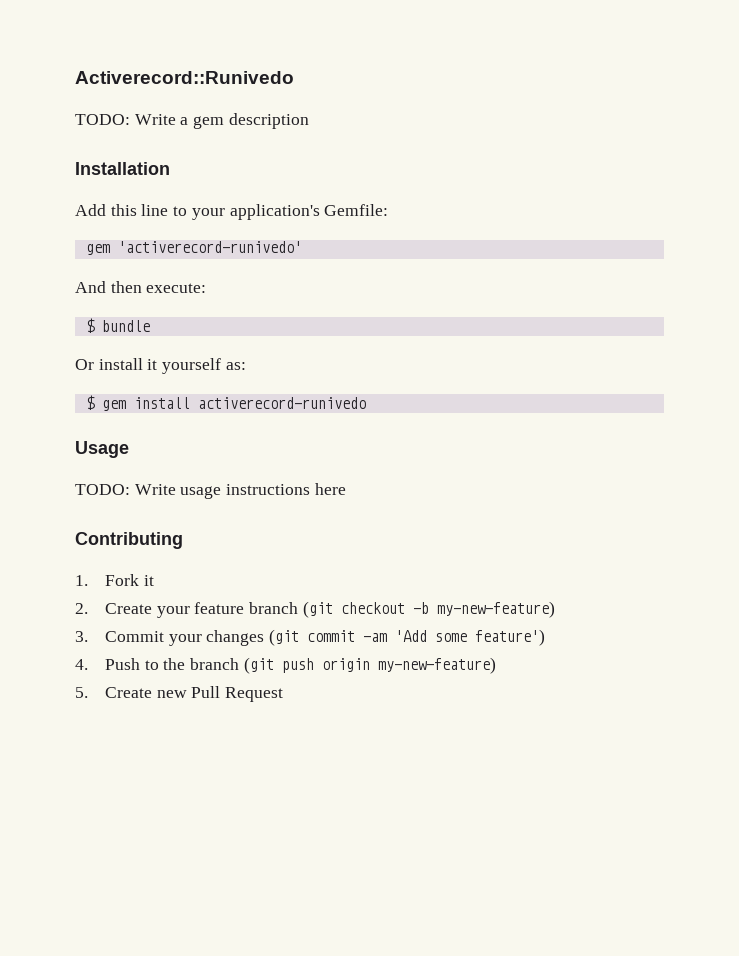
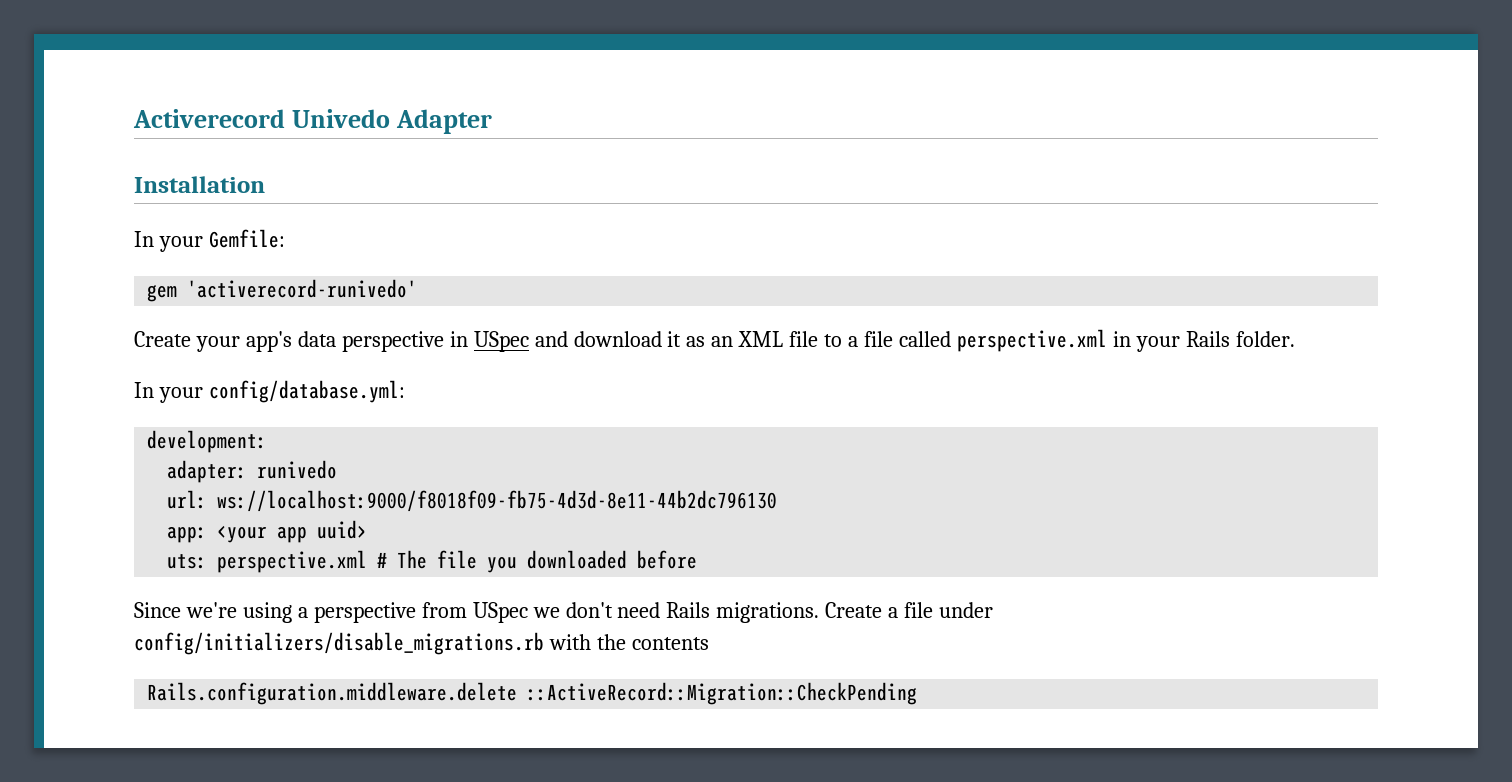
- Activerecord::Runivedo
- TODO: Write a gem description
+ Activerecord Univedo Adapter
  Installation
- Add this line to your application's Gemfile:
+ In your Gemfile:
  gem 'activerecord-runivedo'
- And then execute:
- $ bundle
- Or install it yourself as:
- $ gem install activerecord-runivedo
- Usage
- TODO: Write usage instructions here
- Contributing
- 1. Fork it
- 2. Create your feature branch (git checkout -b my-new-feature)
- 3. Commit your changes (git commit -am 'Add some feature')
- 4. Push to the branch (git push origin my-new-feature)
- 5. Create new Pull Request
+ Create your app's data perspective in USpec and download it as an XML file to a file called perspective.xml in your Rails folder.
+ In your config/database.yml:
+ development:
+ adapter: runivedo
+ url: ws://localhost:9000/f8018f09-fb75-4d3d-8e11-44b2dc796130
+ app: <your app uuid>
+ uts: perspective.xml # The file you downloaded before
+ Since we're using a perspective from USpec we don't need Rails migrations. Create a file under config/initializers/disable_migrations.rb with the contents
+ Rails.configuration.middleware.delete ::ActiveRecord::Migration::CheckPending

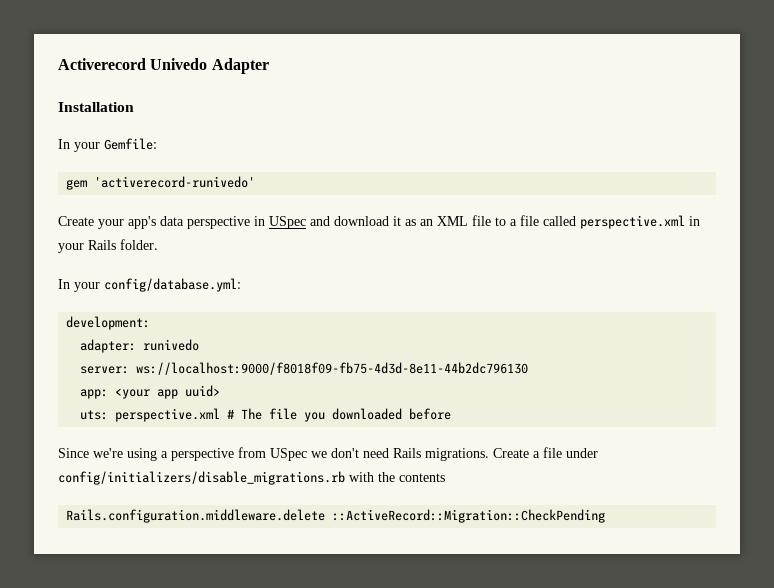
- url: ws://localhost:9000/f8018f09-fb75-4d3d-8e11-44b2dc796130
+ server: ws://localhost:9000/f8018f09-fb75-4d3d-8e11-44b2dc796130

